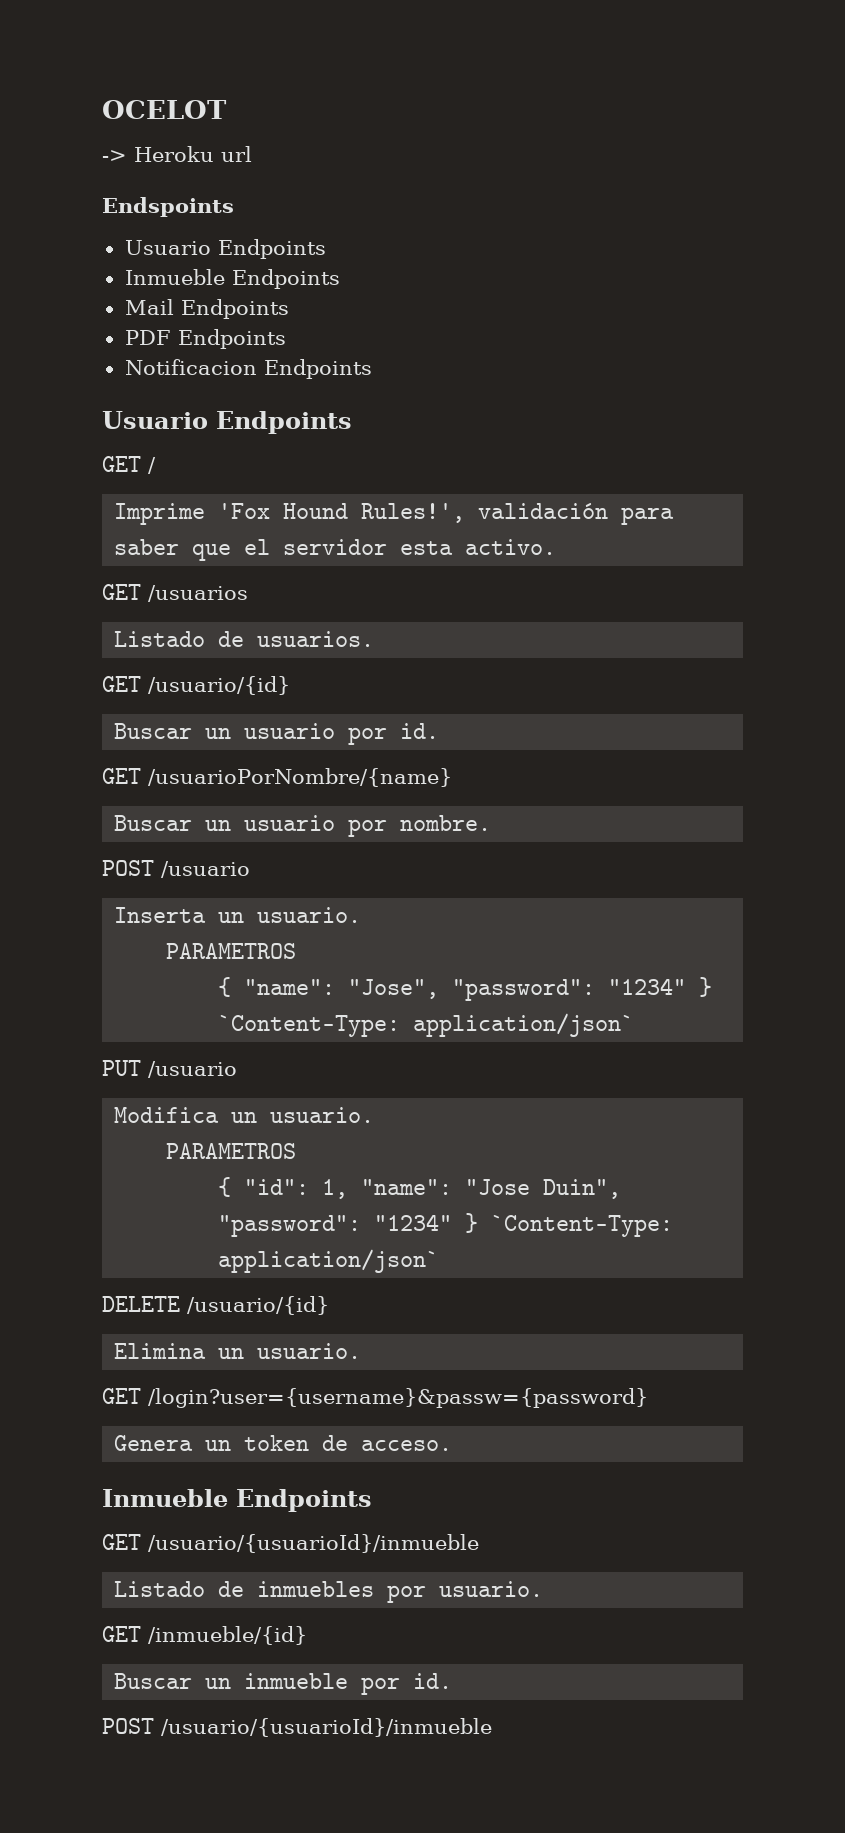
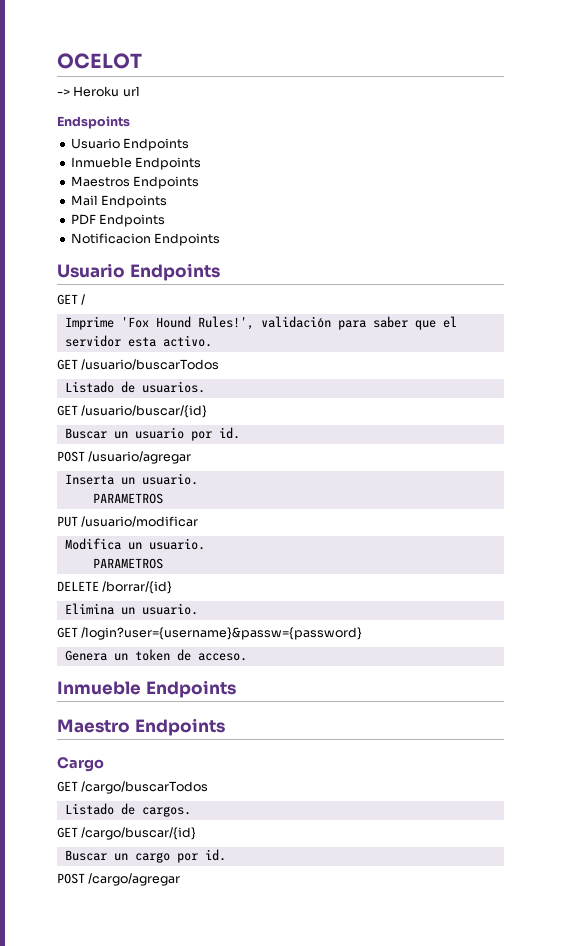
+ Maestros Endpoints
- GET /usuarios
+ GET /usuario/buscarTodos
- GET /usuario/{id}
+ GET /usuario/buscar/{id}
- GET /usuarioPorNombre/{name}
- Buscar un usuario por nombre.
- POST /usuario
+ POST /usuario/agregar
- { "name": "Jose", "password": "1234" } `Content-Type: application/json`
- PUT /usuario
+ PUT /usuario/modificar
- { "id": 1, "name": "Jose Duin", "password": "1234" } `Content-Type: application/json`
- DELETE /usuario/{id}
+ DELETE /borrar/{id}
- GET /usuario/{usuarioId}/inmueble
- Listado de inmuebles por usuario.
- GET /inmueble/{id}
- Buscar un inmueble por id.
- POST /usuario/{usuarioId}/inmueble
+ Maestro Endpoints
+ Cargo
+ GET /cargo/buscarTodos
+ Listado de cargos.
+ GET /cargo/buscar/{id}
+ Buscar un cargo por id.
+ POST /cargo/agregar

